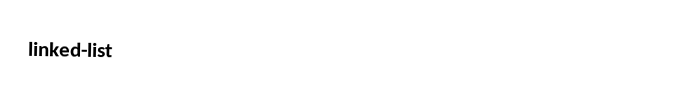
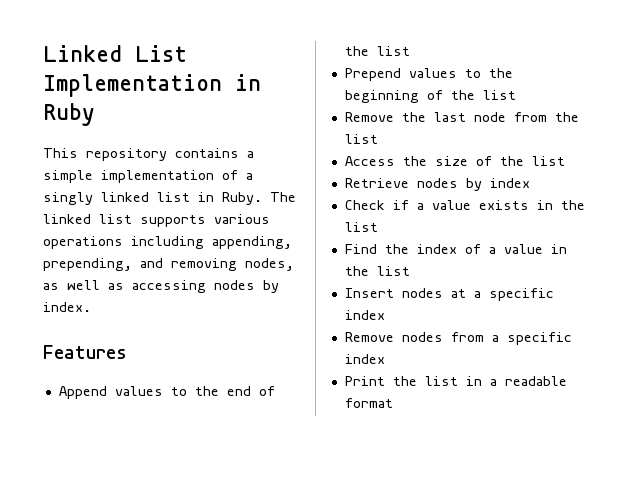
- linked-list
+ Linked List Implementation in Ruby
+ This repository contains a simple implementation of a singly linked list in Ruby. The linked list supports various operations including appending, prepending, and removing nodes, as well as accessing nodes by index.
+ Features
+ Append values to the end of the list
+ Prepend values to the beginning of the list
+ Remove the last node from the list
+ Access the size of the list
+ Retrieve nodes by index
+ Check if a value exists in the list
+ Find the index of a value in the list
+ Insert nodes at a specific index
+ Remove nodes from a specific index
+ Print the list in a readable format

